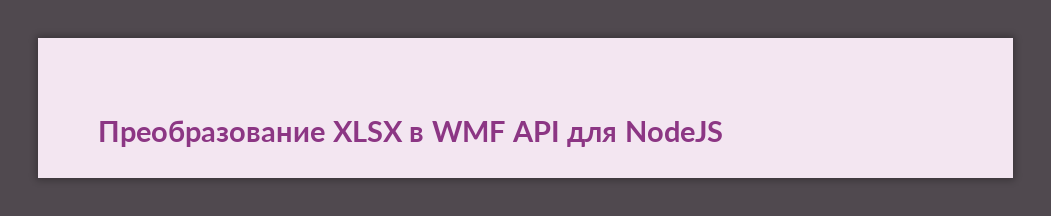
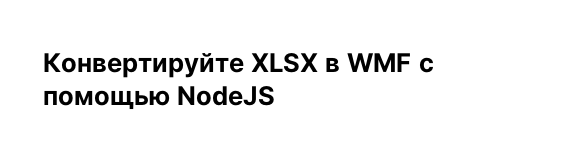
- Преобразование XLSX в WMF API для NodeJS
+ Конвертируйте XLSX в WMF с помощью NodeJS

